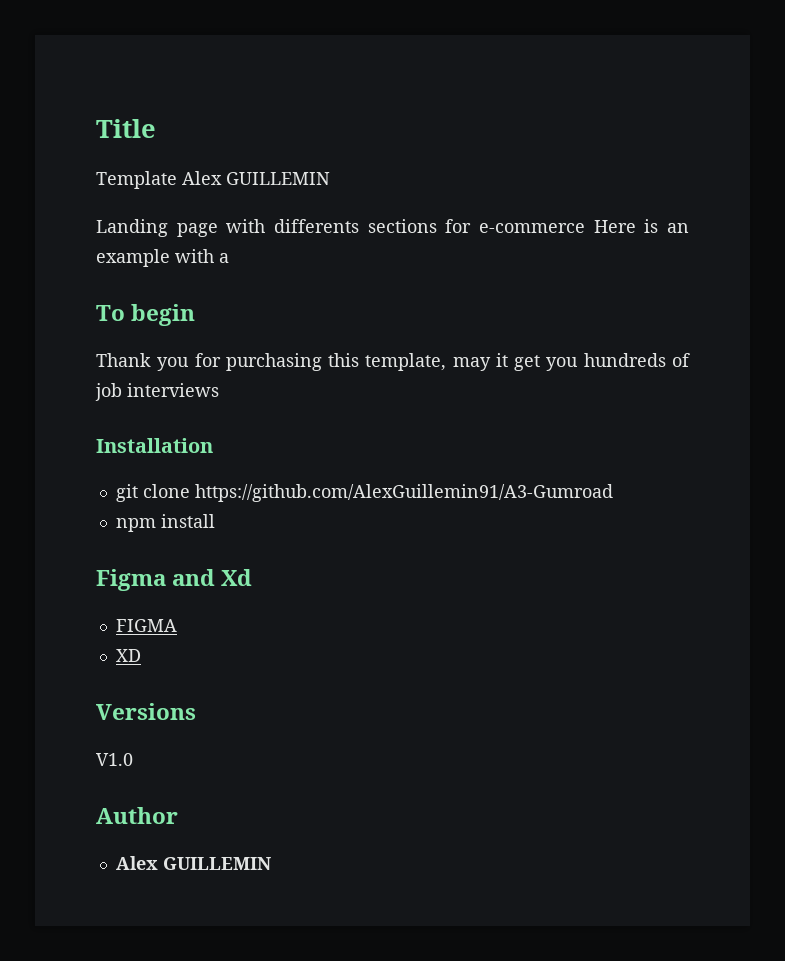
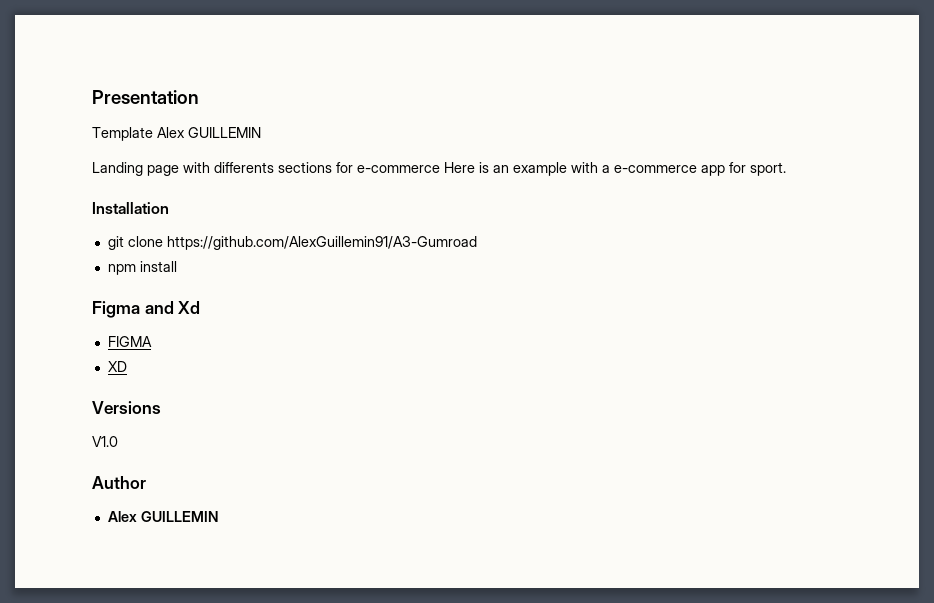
- Title
+ Presentation
- Landing page with differents sections for e-commerce Here is an example with a
- To begin
- Thank you for purchasing this template, may it get you hundreds of job interviews
+ Landing page with differents sections for e-commerce Here is an example with a e-commerce app for sport.

